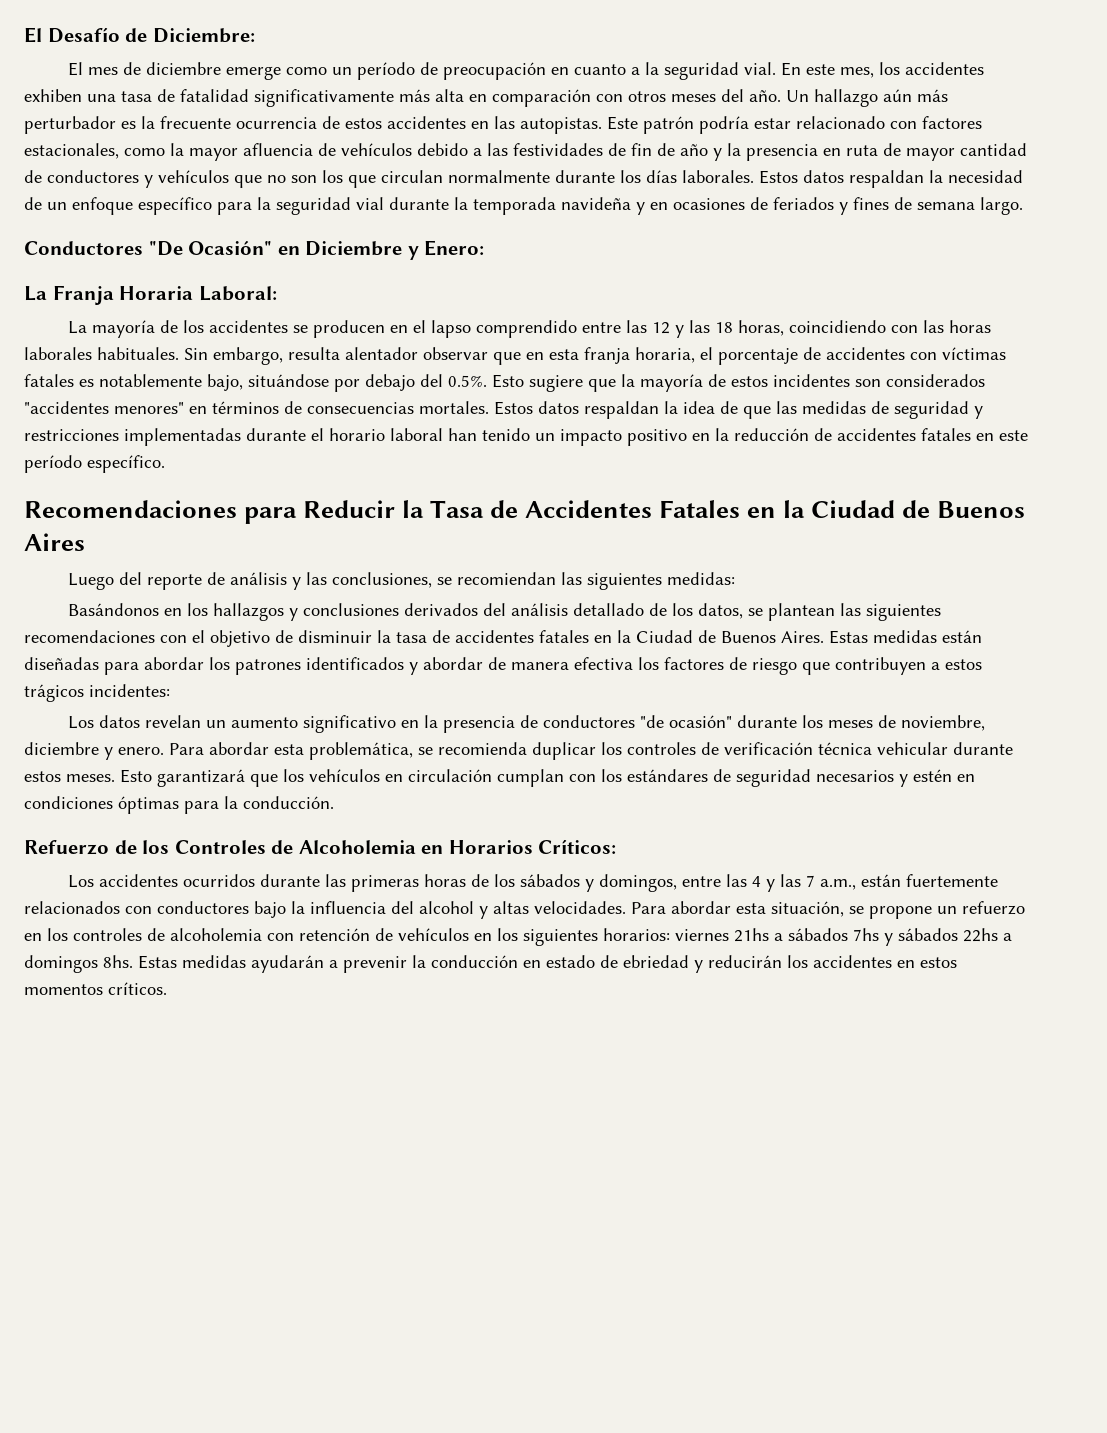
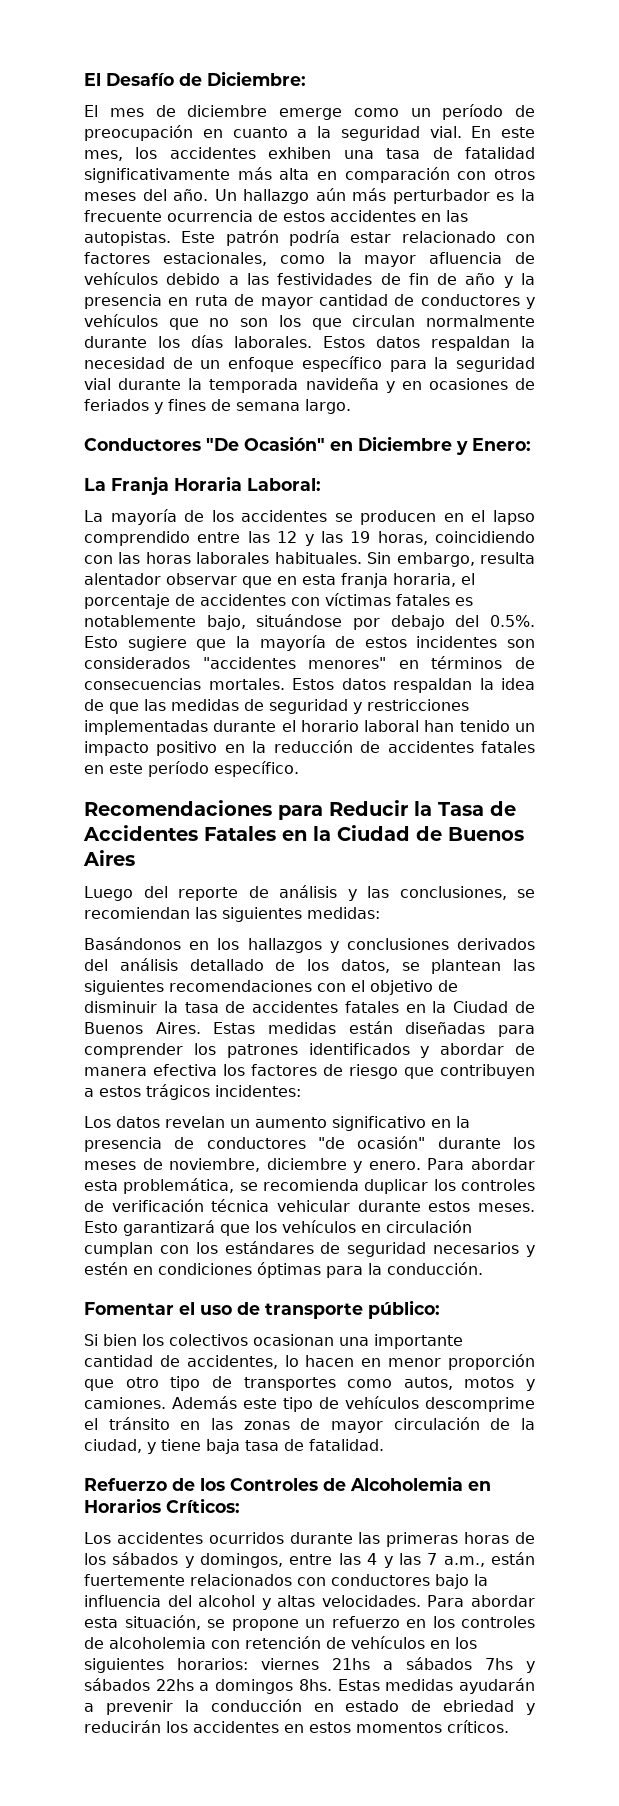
- La mayoría de los accidentes se producen en el lapso comprendido entre las 12 y las 18 horas, coincidiendo con las horas laborales habituales.
+ La mayoría de los accidentes se producen en el lapso comprendido entre las 12 y las 19 horas, coincidiendo con las horas laborales habituales.
- Estas medidas están diseñadas para abordar los patrones identificados y abordar de manera efectiva los factores de riesgo que contribuyen a estos trágicos incidentes:
+ Estas medidas están diseñadas para comprender los patrones identificados y abordar de manera efectiva los factores de riesgo que contribuyen a estos trágicos incidentes:
+ Fomentar el uso de transporte público:
+ Si bien los colectivos ocasionan una importante cantidad de accidentes, lo hacen en menor proporción que otro tipo de transportes como autos, motos y camiones. Además este tipo de vehículos descomprime el tránsito en las zonas de mayor circulación de la ciudad, y tiene baja tasa de fatalidad.

